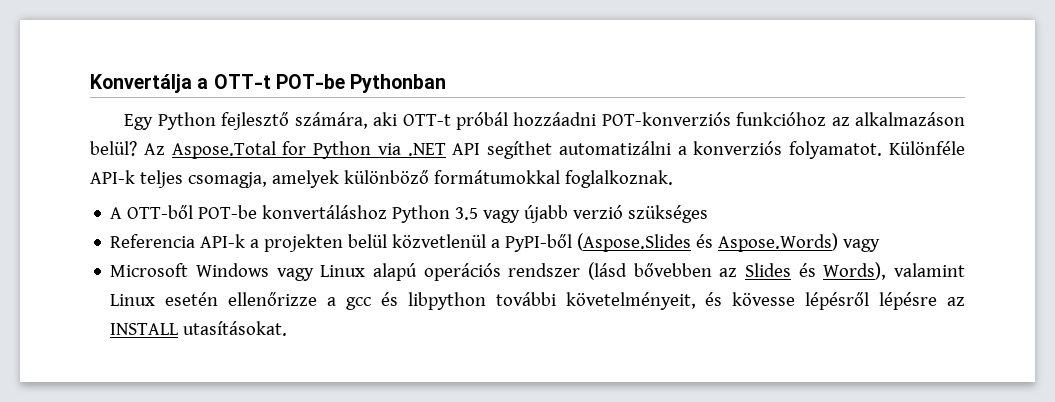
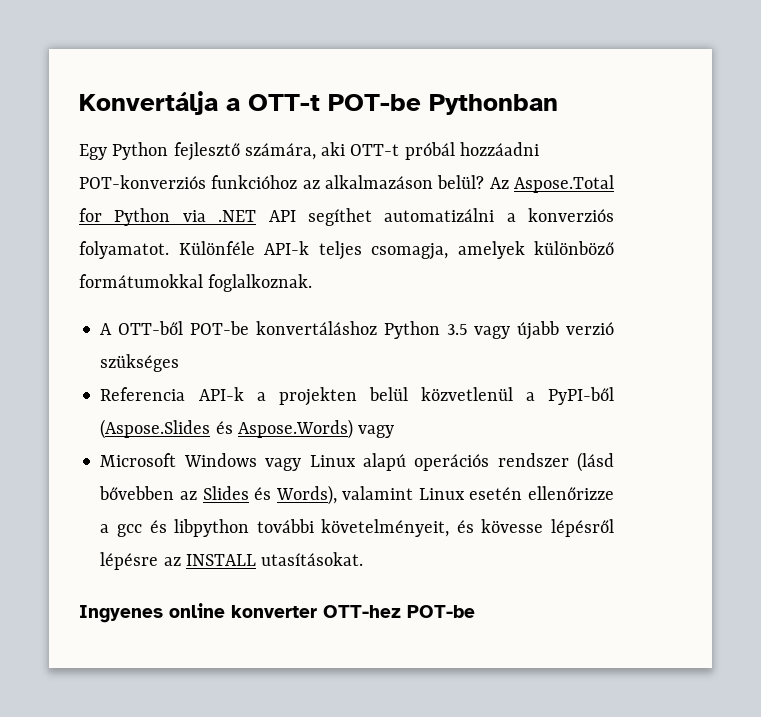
+ Ingyenes online konverter OTT-hez POT-be

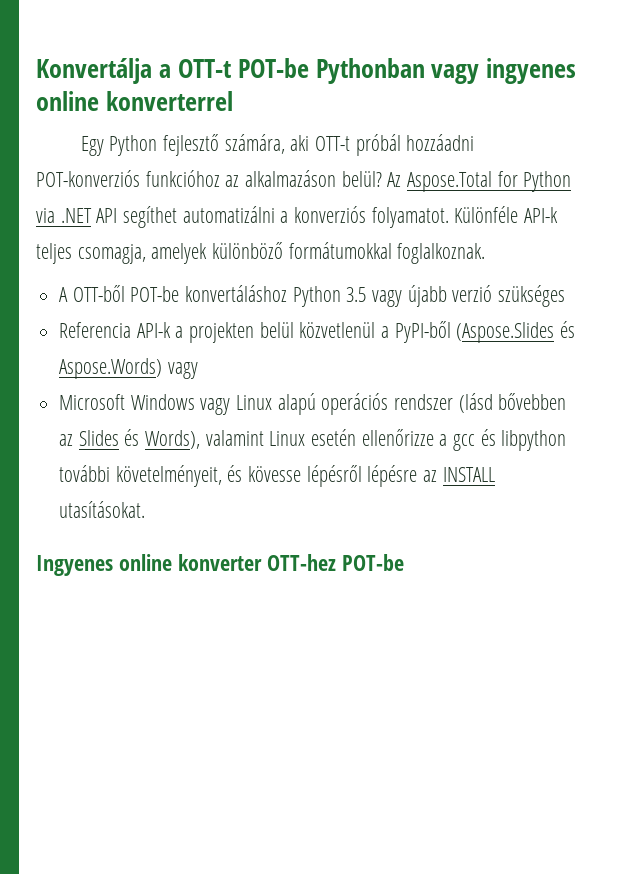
- Konvertálja a OTT-t POT-be Pythonban
+ Konvertálja a OTT-t POT-be Pythonban vagy ingyenes online konverterrel

